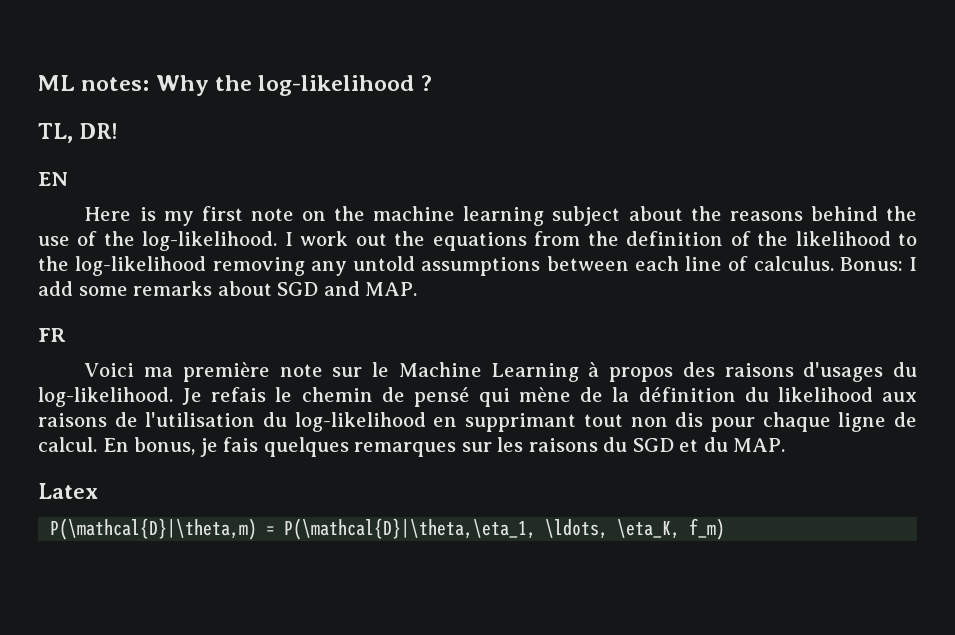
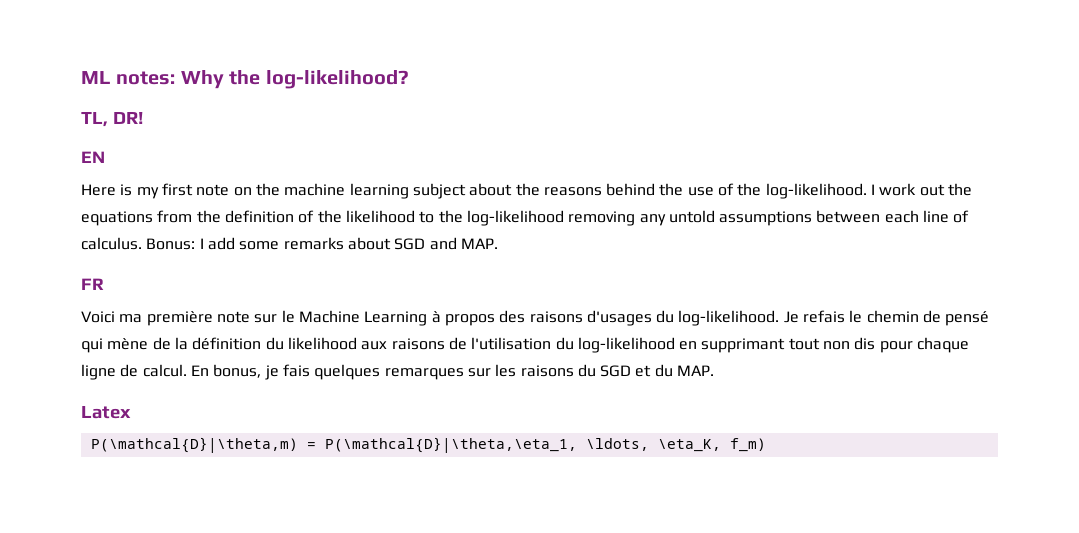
- ML notes: Why the log-likelihood ?
+ ML notes: Why the log-likelihood?

